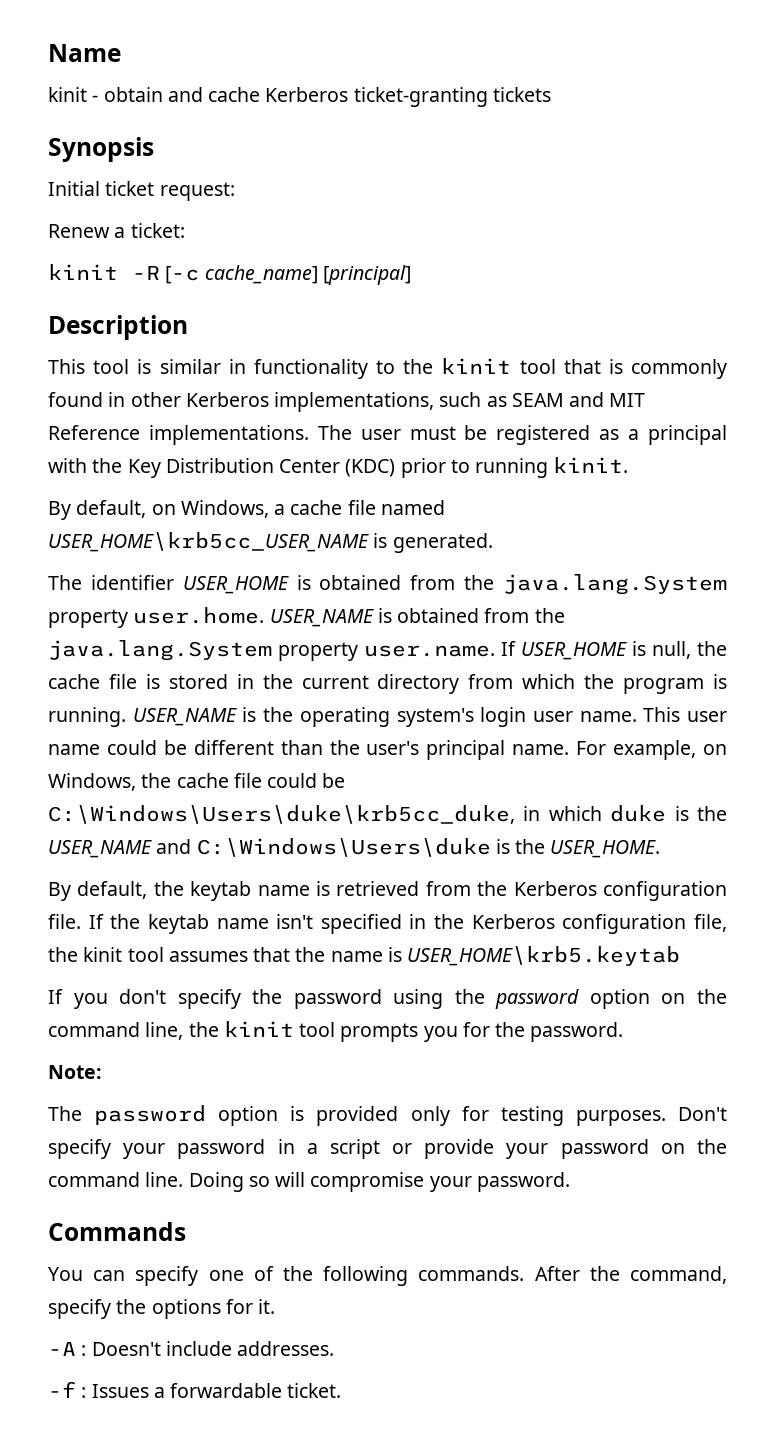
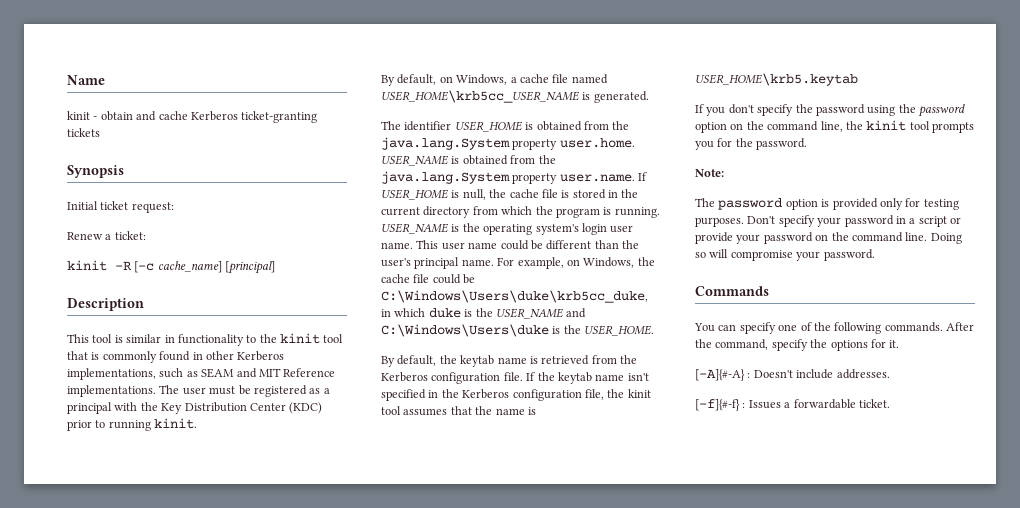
- -A : Doesn't include addresses.
+ [-A]{#-A} : Doesn't include addresses.
- -f : Issues a forwardable ticket.
+ [-f]{#-f} : Issues a forwardable ticket.

